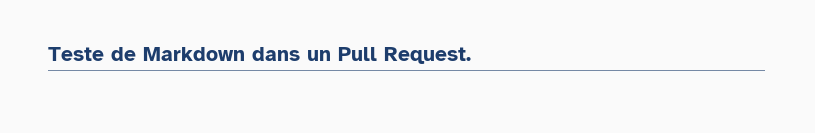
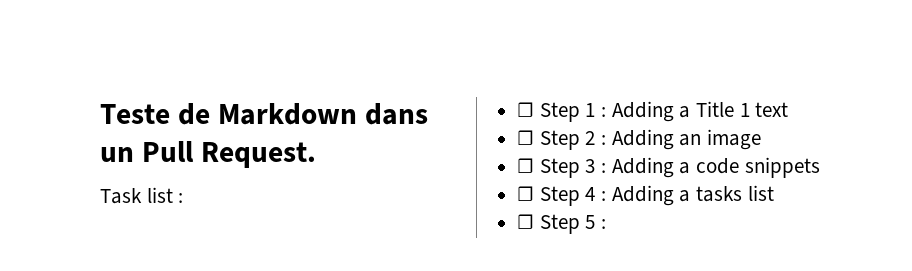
+ Task list :
+ ☐ Step 1 : Adding a Title 1 text
+ ☐ Step 2 : Adding an image
+ ☐ Step 3 : Adding a code snippets
+ ☐ Step 4 : Adding a tasks list
+ ☐ Step 5 :

